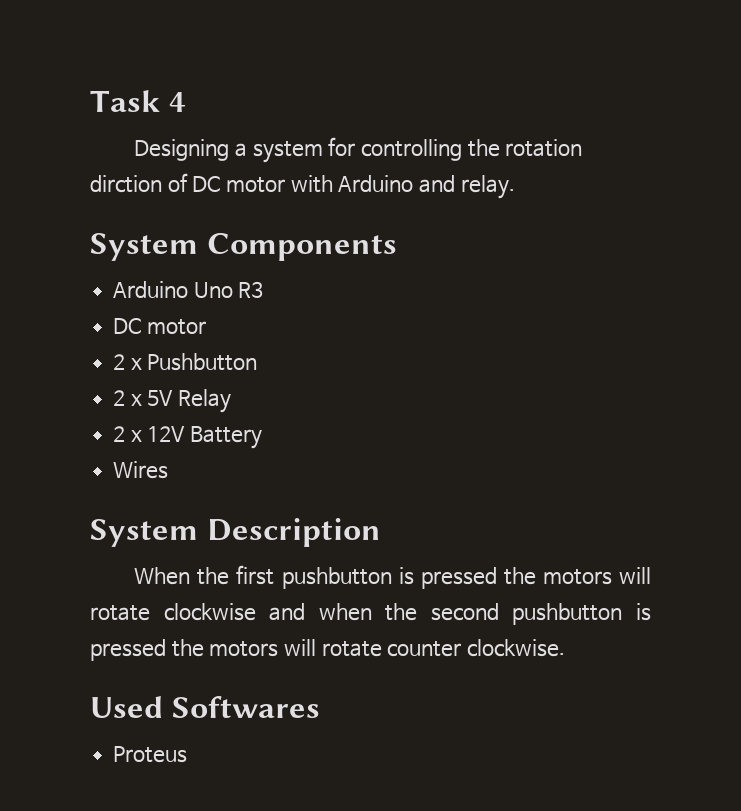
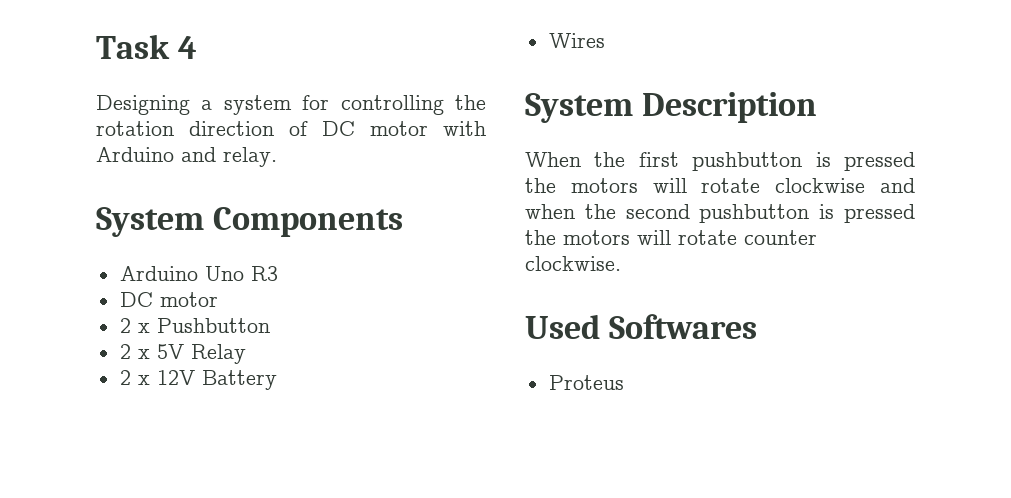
- Designing a system for controlling the rotation dirction of DC motor with Arduino and relay.
+ Designing a system for controlling the rotation direction of DC motor with Arduino and relay.

